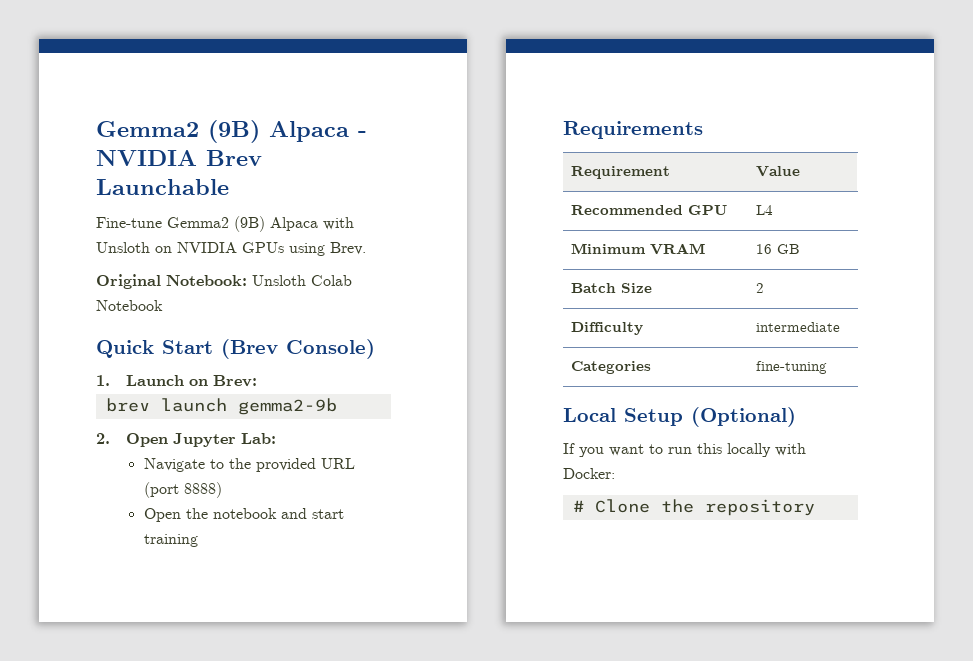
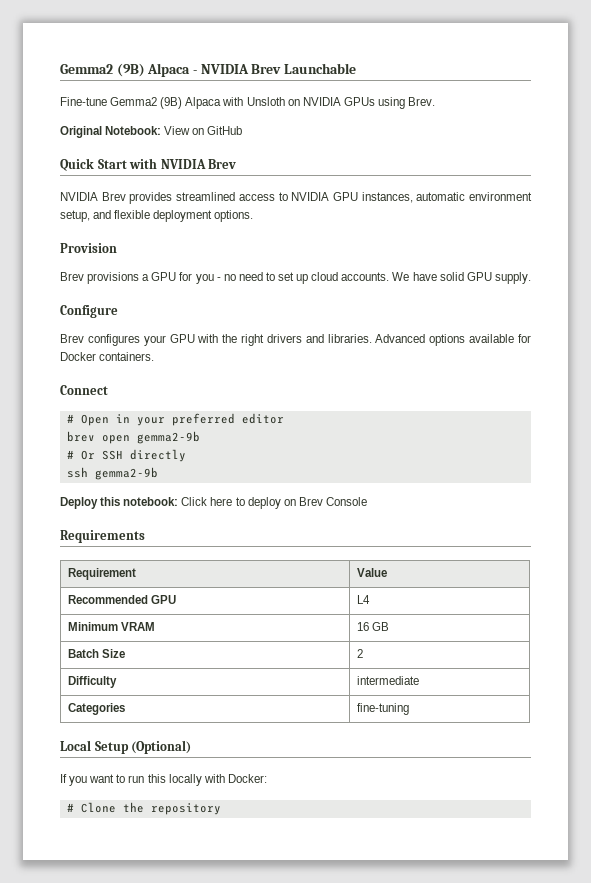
- Original Notebook: Unsloth Colab Notebook
+ Original Notebook: View on GitHub
- Quick Start (Brev Console)
- 1. Launch on Brev:
+ Quick Start with NVIDIA Brev
+ NVIDIA Brev provides streamlined access to NVIDIA GPU instances, automatic environment setup, and flexible deployment options.
+ Provision
+ Brev provisions a GPU for you - no need to set up cloud accounts. We have solid GPU supply.
+ Configure
+ Brev configures your GPU with the right drivers and libraries. Advanced options available for Docker containers.
+ Connect
+ # Open in your preferred editor
- brev launch gemma2-9b
- 2. Open Jupyter Lab:
- Navigate to the provided URL (port 8888)
- Open the notebook and start training
+ brev open gemma2-9b
+ # Or SSH directly
+ ssh gemma2-9b
+ Deploy this notebook: Click here to deploy on Brev Console

